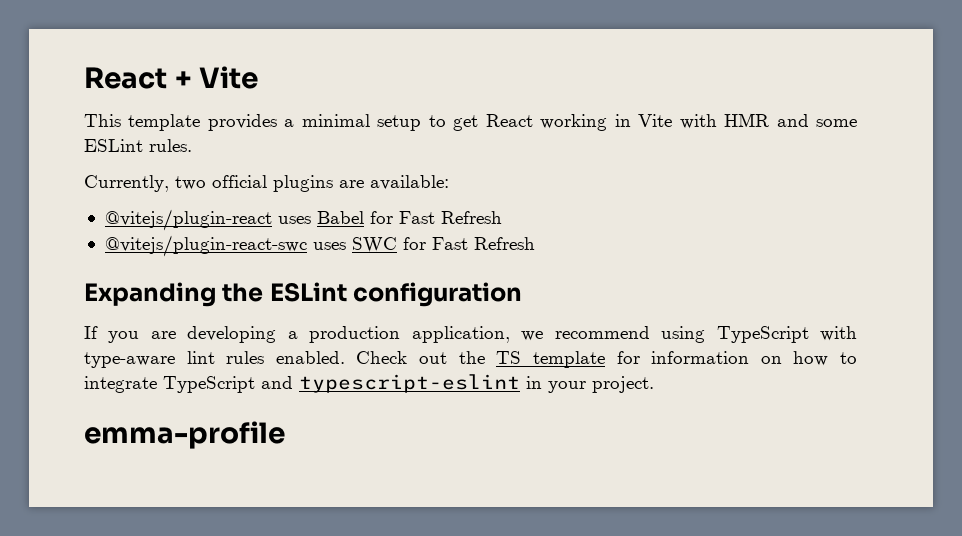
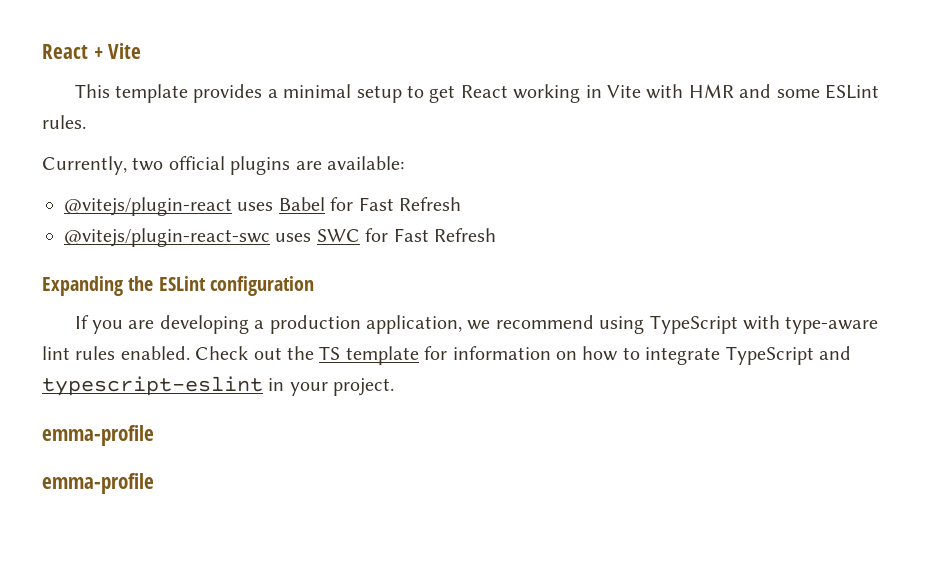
  Check out the TS template for information on how to integrate TypeScript and typescript-eslint in your project.
+ emma-profile

